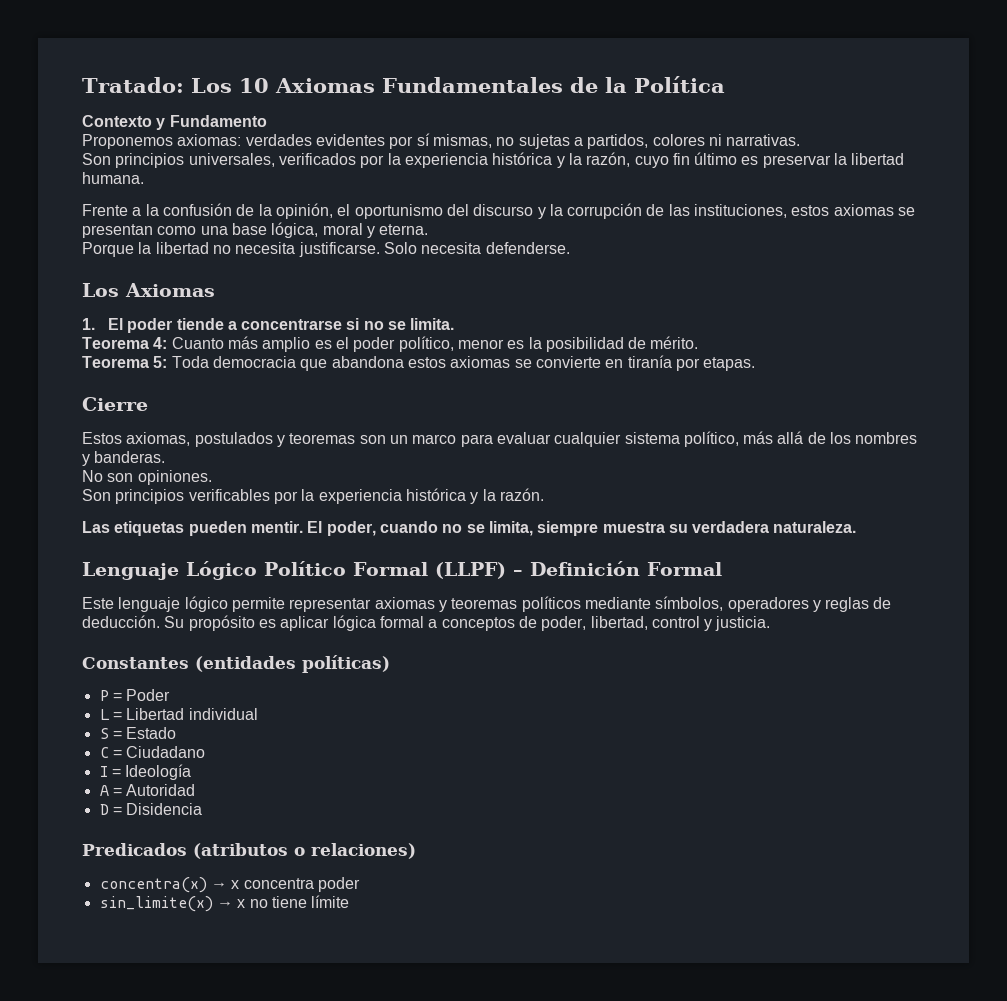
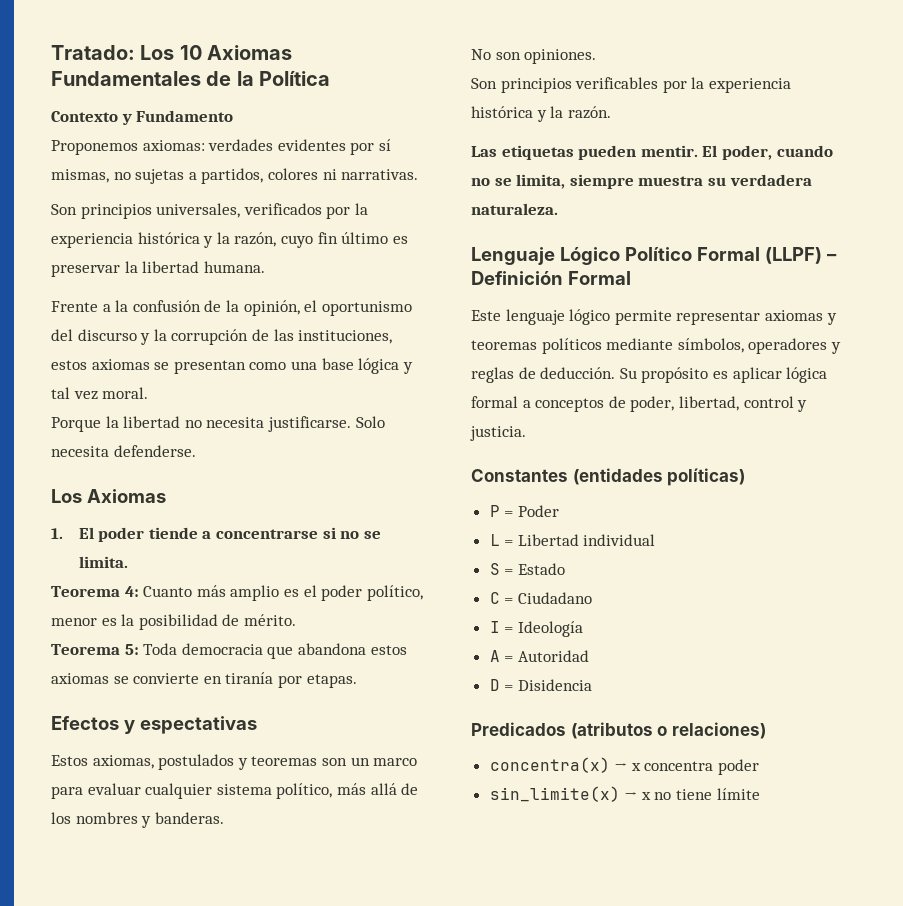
- Frente a la confusión de la opinión, el oportunismo del discurso y la corrupción de las instituciones, estos axiomas se presentan como una base lógica, moral y eterna.
+ Frente a la confusión de la opinión, el oportunismo del discurso y la corrupción de las instituciones, estos axiomas se presentan como una base lógica y tal vez moral.
- Cierre
+ Efectos y espectativas

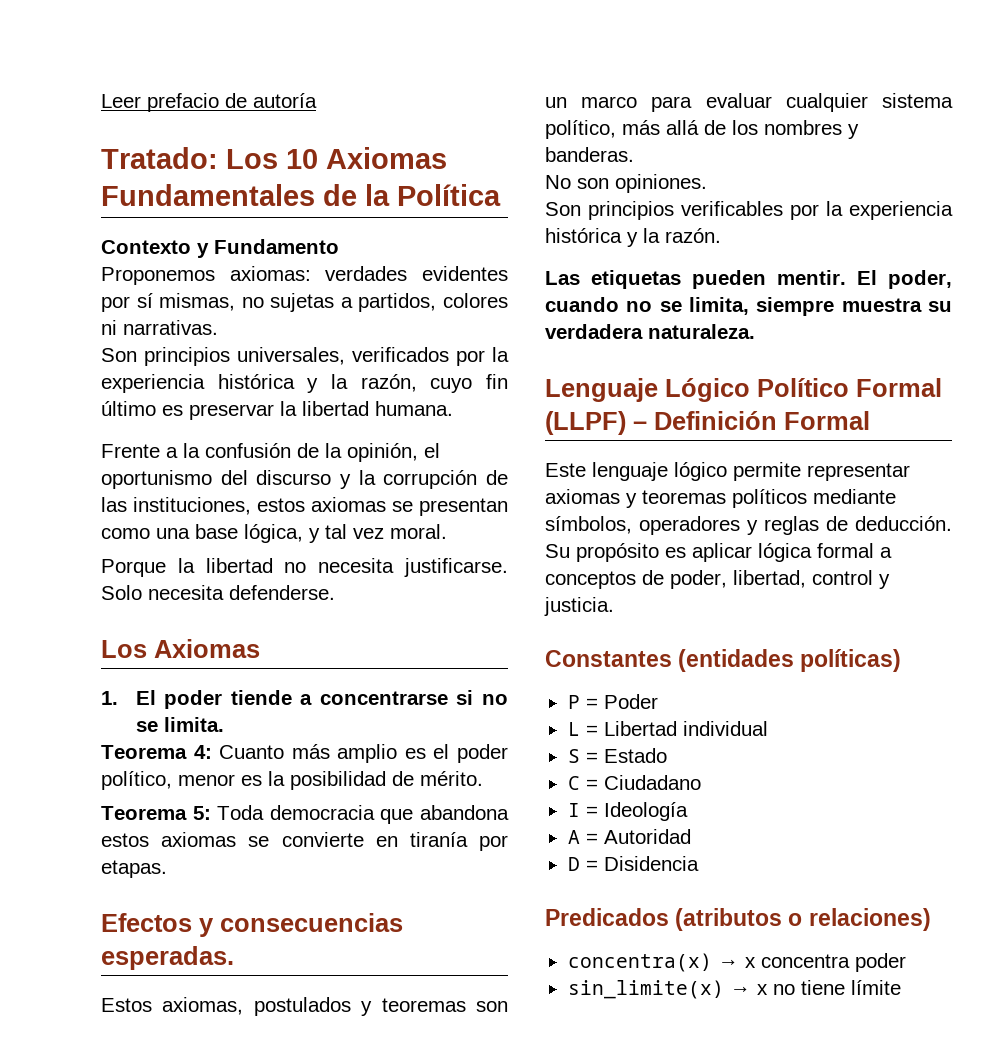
+ Leer prefacio de autoría
- Frente a la confusión de la opinión, el oportunismo del discurso y la corrupción de las instituciones, estos axiomas se presentan como una base lógica y tal vez moral.
+ Frente a la confusión de la opinión, el oportunismo del discurso y la corrupción de las instituciones, estos axiomas se presentan como una base lógica, y tal vez moral.
- Efectos y espectativas
+ Efectos y consecuencias esperadas.

